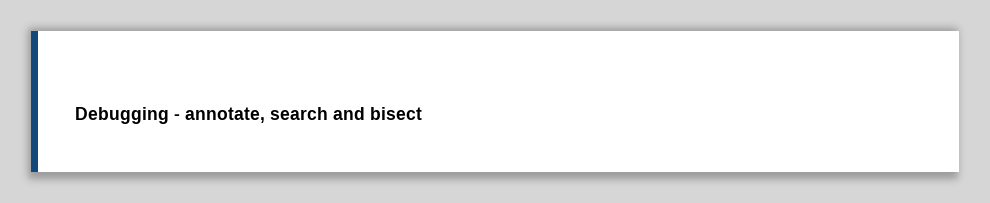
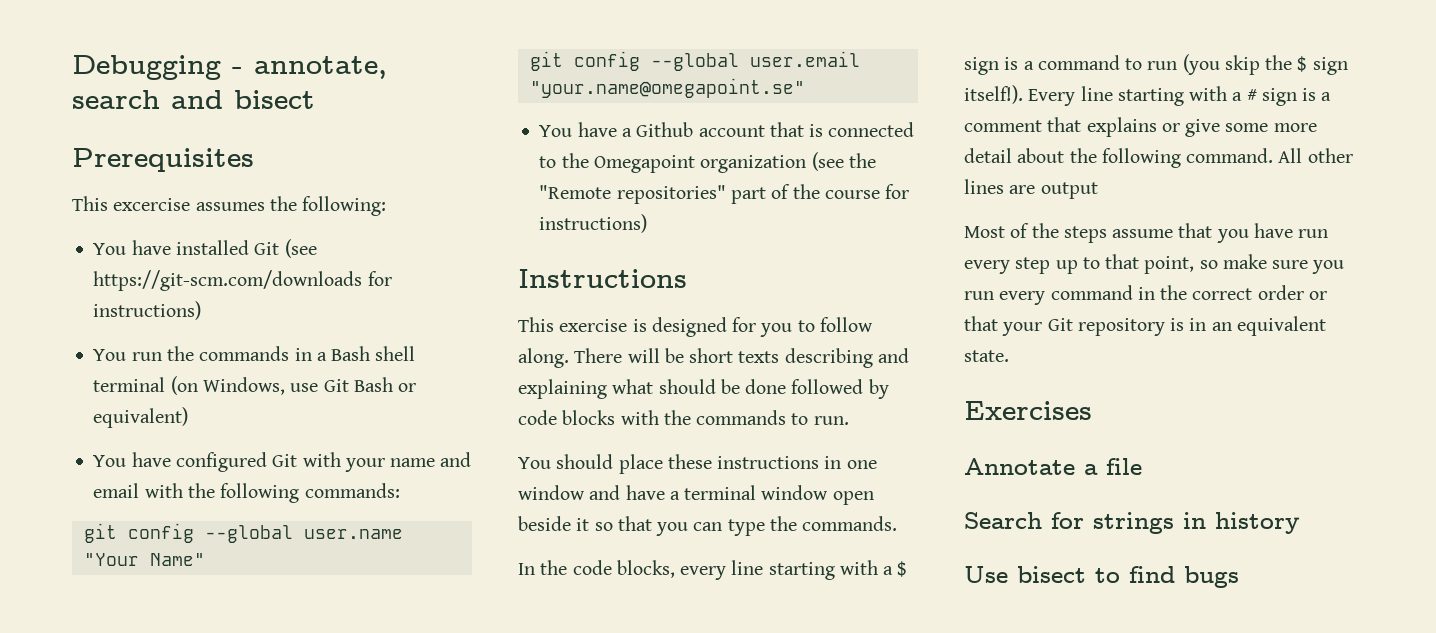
+ Prerequisites
+ This excercise assumes the following:
+ You have installed Git (see https://git-scm.com/downloads for instructions)
+ You run the commands in a Bash shell terminal (on Windows, use Git Bash or equivalent)
+ You have configured Git with your name and email with the following commands:
+ git config --global user.name "Your Name"
+ git config --global user.email "your.name@omegapoint.se"
+ You have a Github account that is connected to the Omegapoint organization (see the "Remote repositories" part of the course for instructions)
+ Instructions
+ This exercise is designed for you to follow along. There will be short texts describing and explaining what should be done followed by code blocks with the commands to run.
+ You should place these instructions in one window and have a terminal window open beside it so that you can type the commands.
+ In the code blocks, every line starting with a $ sign is a command to run (you skip the $ sign itself!). Every line starting with a # sign is a comment that explains or give some more detail about the following command. All other lines are output
+ Most of the steps assume that you have run every step up to that point, so make sure you run every command in the correct order or that your Git repository is in an equivalent state.
+ Exercises
+ Annotate a file
+ Search for strings in history
+ Use bisect to find bugs

